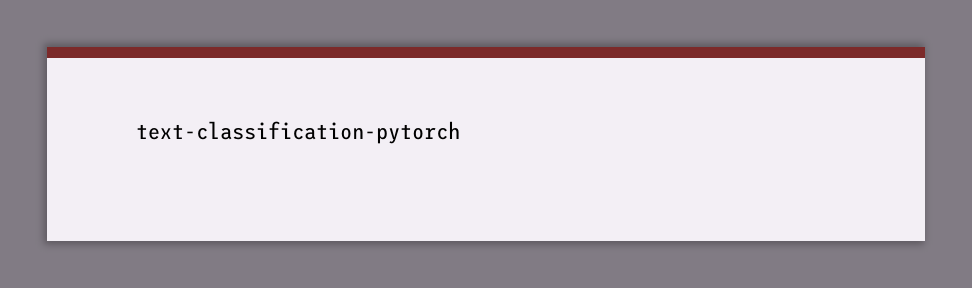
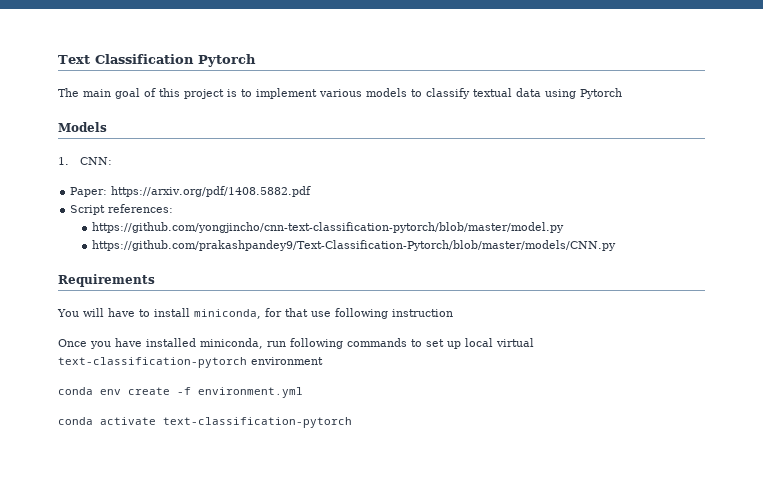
- text-classification-pytorch
+ Text Classification Pytorch
+ The main goal of this project is to implement various models to classify textual data using Pytorch
+ Models
+ 1. CNN:
+ Paper: https://arxiv.org/pdf/1408.5882.pdf
+ Script references:
+ https://github.com/yongjincho/cnn-text-classification-pytorch/blob/master/model.py
+ https://github.com/prakashpandey9/Text-Classification-Pytorch/blob/master/models/CNN.py
+ Requirements
+ You will have to install miniconda, for that use following instruction
+ Once you have installed miniconda, run following commands to set up local virtual text-classification-pytorch environment
+ conda env create -f environment.yml
+ conda activate text-classification-pytorch

